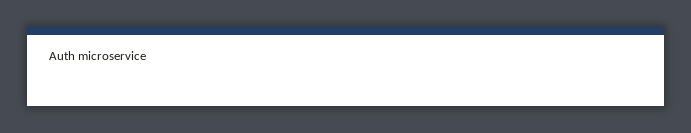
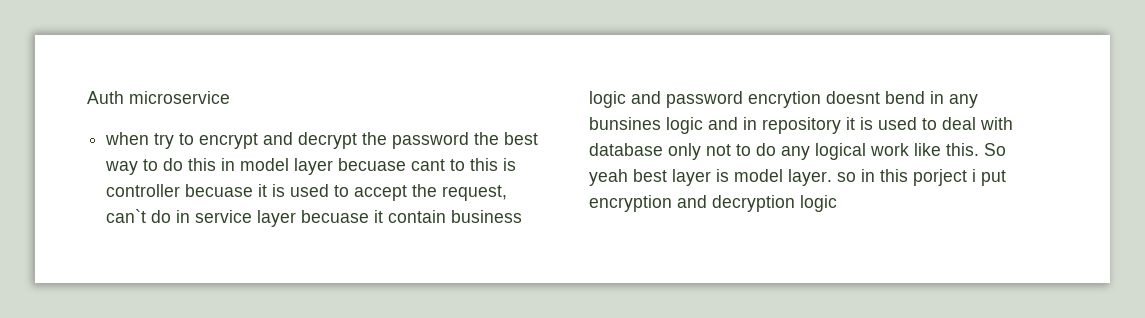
+ when try to encrypt and decrypt the password the best way to do this in model layer becuase cant to this is controller becuase it is used to accept the request, can`t do in service layer becuase it contain business logic and password encrytion doesnt bend in any bunsines logic and in repository it is used to deal with database only not to do any logical work like this. So yeah best layer is model layer. so in this porject i put encryption and decryption logic

